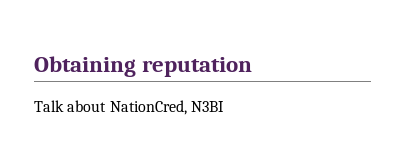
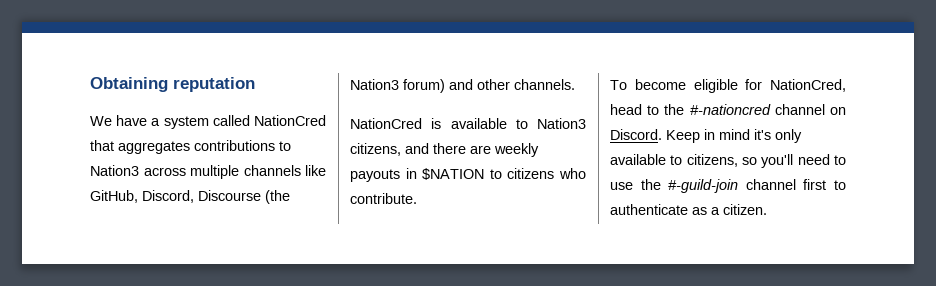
- Talk about NationCred, N3BI
+ We have a system called NationCred that aggregates contributions to Nation3 across multiple channels like GitHub, Discord, Discourse (the Nation3 forum) and other channels.
+ NationCred is available to Nation3 citizens, and there are weekly payouts in $NATION to citizens who contribute.
+ To become eligible for NationCred, head to the #-nationcred channel on Discord. Keep in mind it's only available to citizens, so you'll need to use the #-guild-join channel first to authenticate as a citizen.

